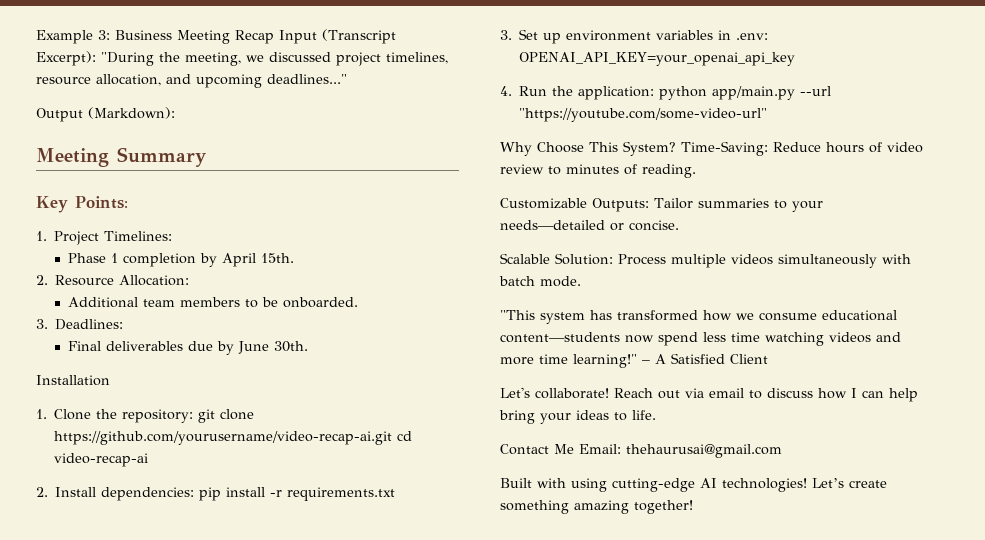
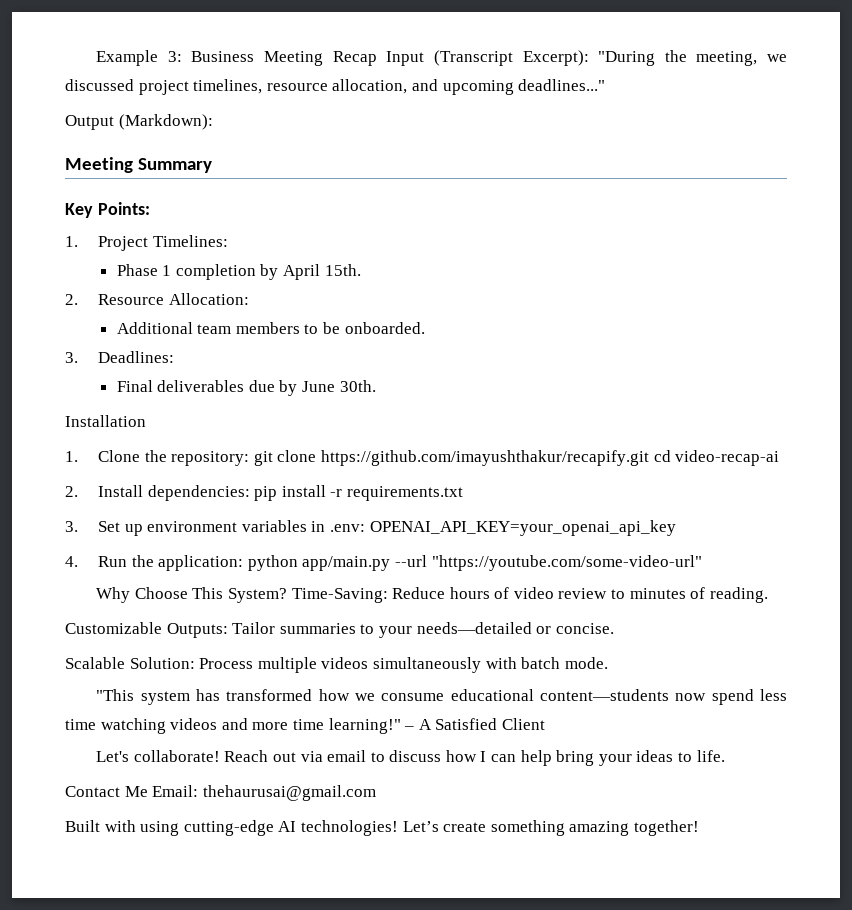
- 1. Clone the repository: git clone https://github.com/yourusername/video-recap-ai.git cd video-recap-ai
+ 1. Clone the repository: git clone https://github.com/imayushthakur/recapify.git cd video-recap-ai

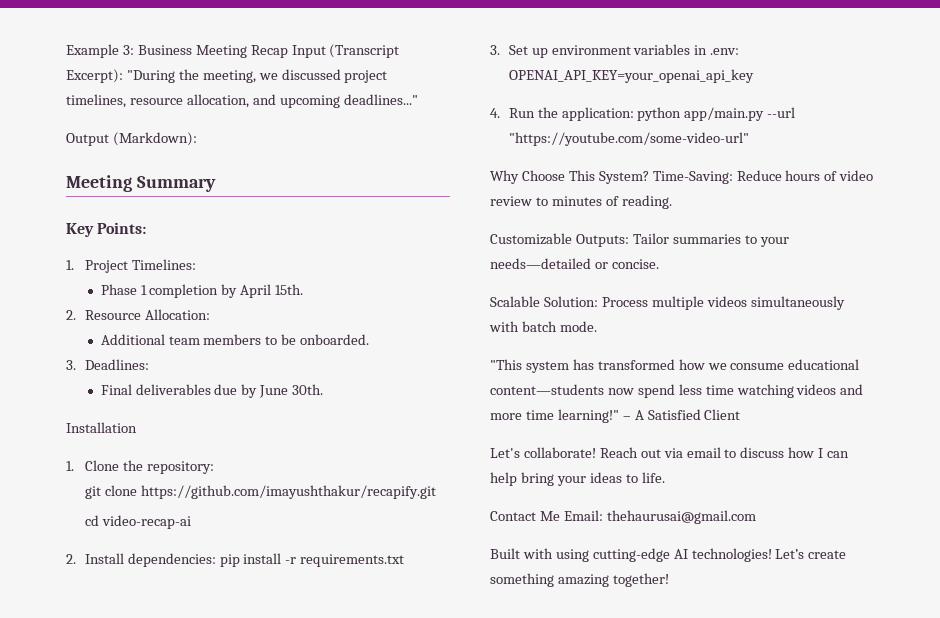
- 1. Clone the repository: git clone https://github.com/imayushthakur/recapify.git cd video-recap-ai
+ 1. Clone the repository:
+ git clone https://github.com/imayushthakur/recapify.git
+ cd video-recap-ai

